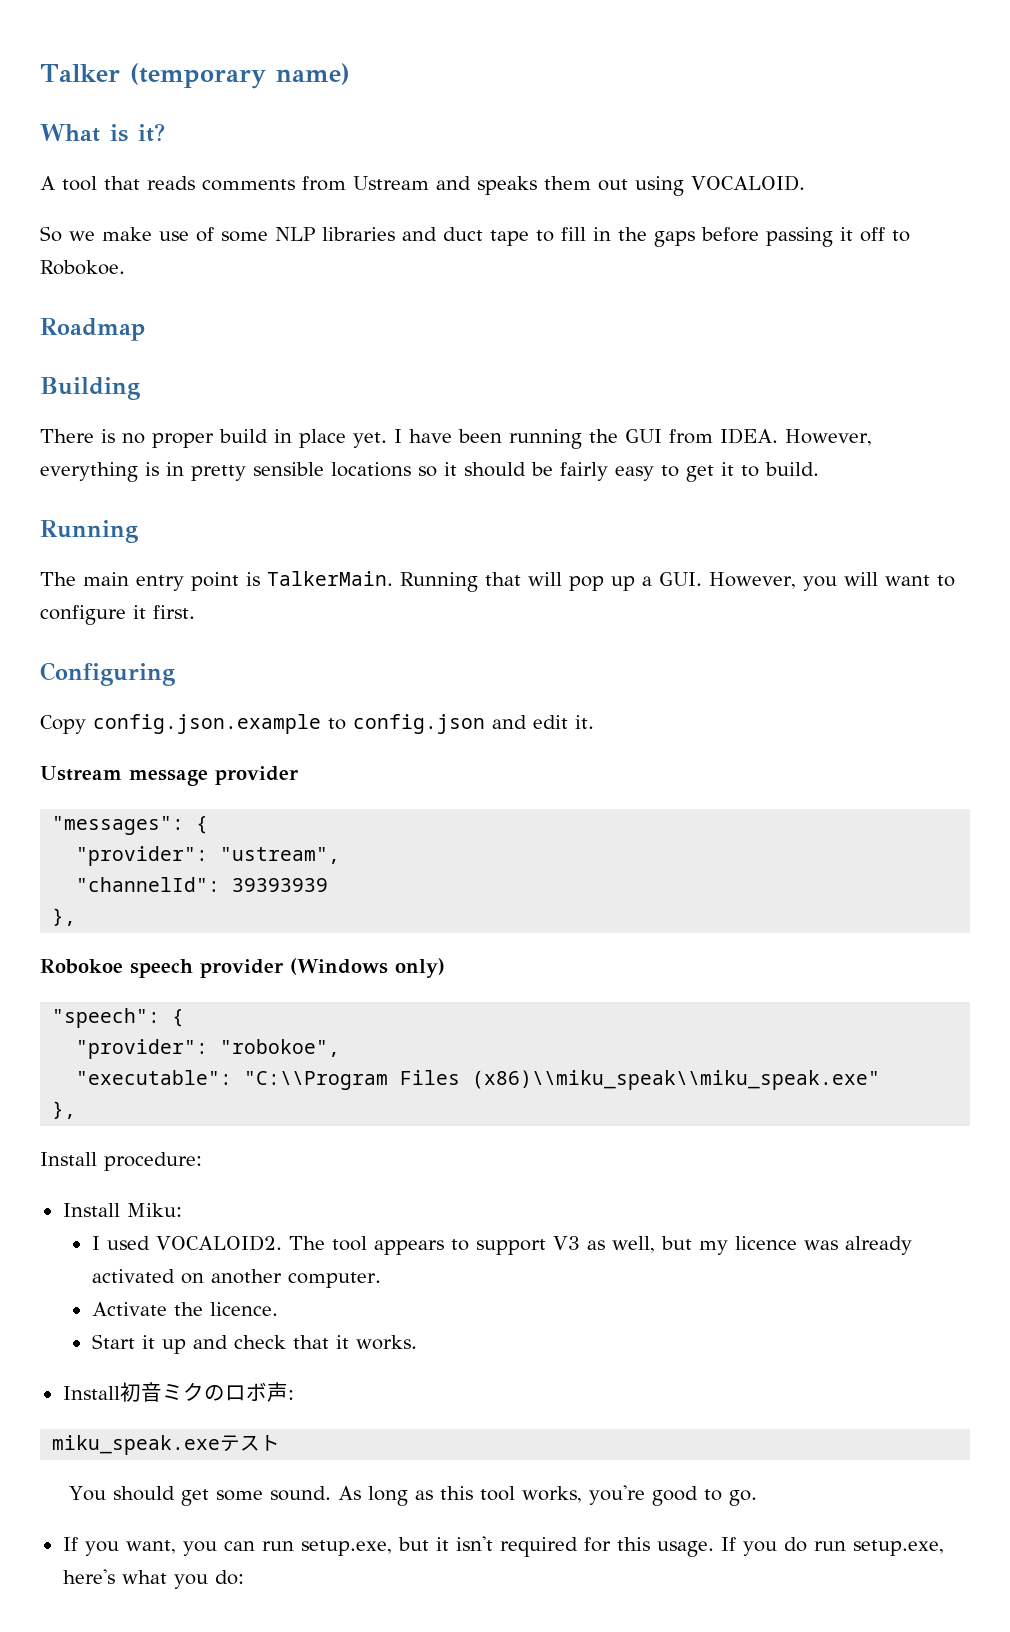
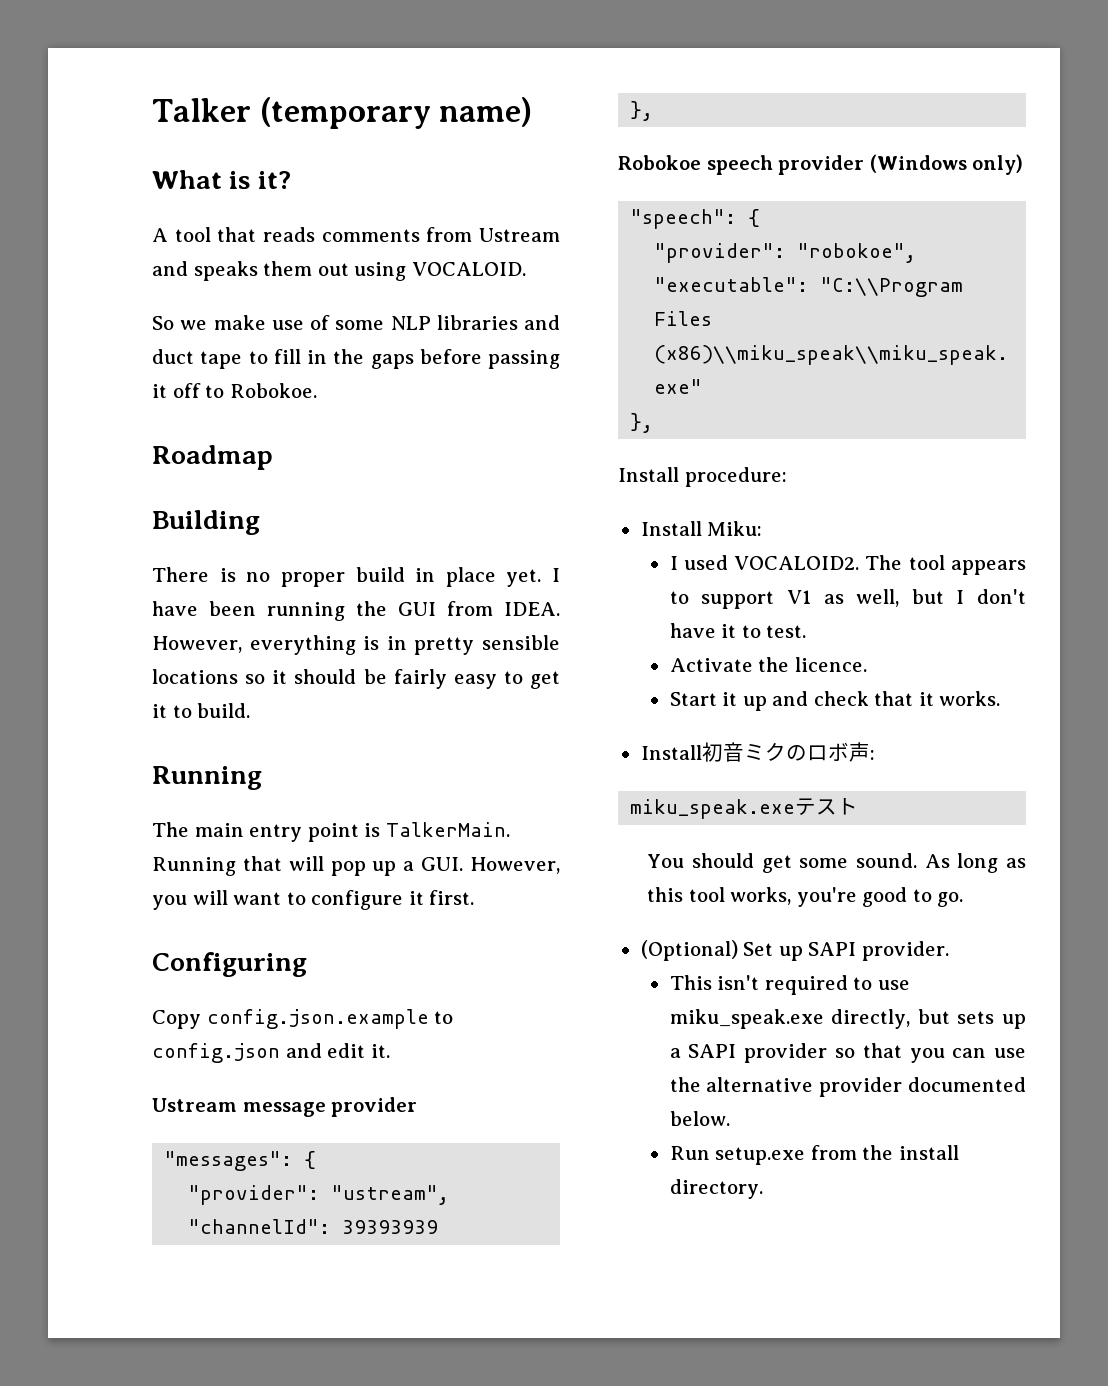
- The tool appears to support V3 as well, but my licence was already activated on another computer.
+ The tool appears to support V1 as well, but I don't have it to test.
- If you want, you can run setup.exe, but it isn't required for this usage. If you do run setup.exe, here's what you do:
+ (Optional) Set up SAPI provider.
+ This isn't required to use miku_speak.exe directly, but sets up a SAPI provider so that you can use the alternative provider documented below.
+ Run setup.exe from the install directory.

